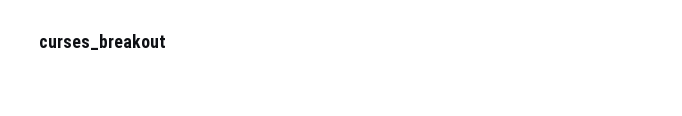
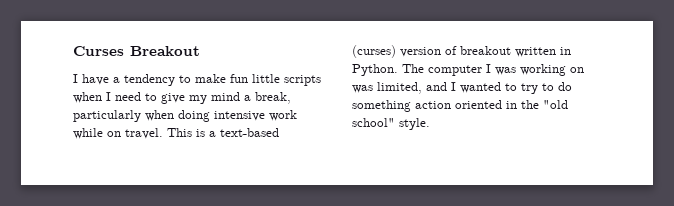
- curses_breakout
+ Curses Breakout
+ I have a tendency to make fun little scripts when I need to give my mind a break, particularly when doing intensive work while on travel. This is a text-based (curses) version of breakout written in Python. The computer I was working on was limited, and I wanted to try to do something action oriented in the "old school" style.

